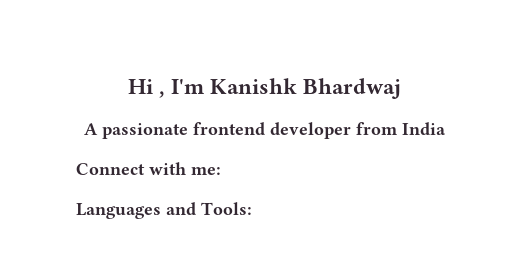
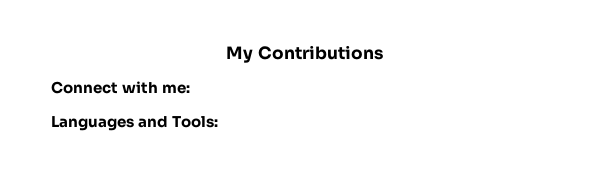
- Hi , I'm Kanishk Bhardwaj
- A passionate frontend developer from India
+ My Contributions

